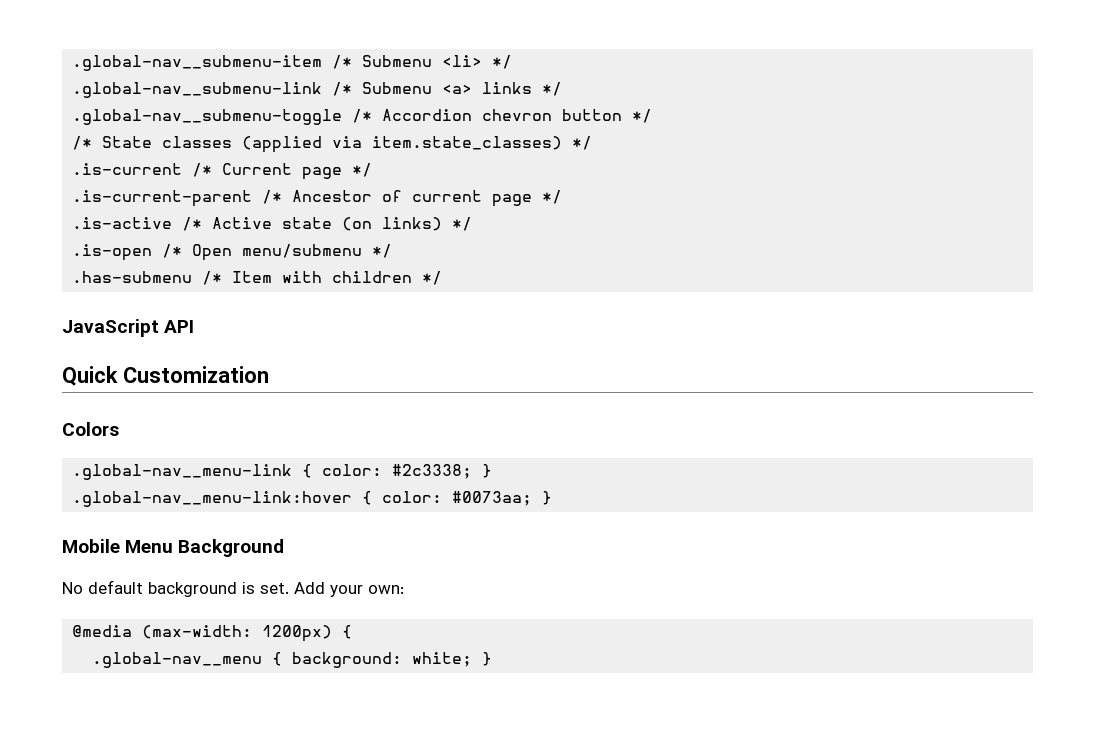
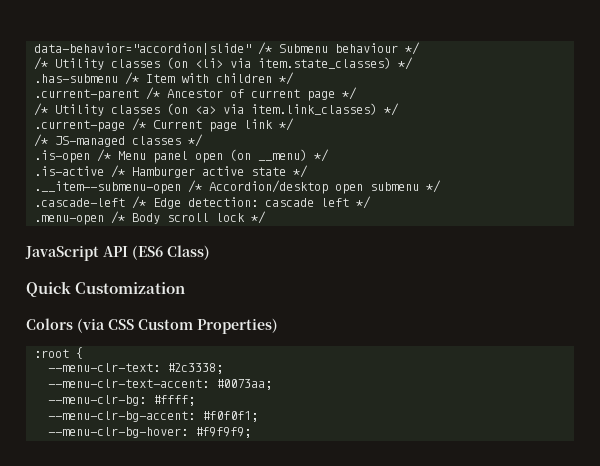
- .global-nav__submenu-item /* Submenu <li> */
- .global-nav__submenu-link /* Submenu <a> links */
- .global-nav__submenu-toggle /* Accordion chevron button */
- /* State classes (applied via item.state_classes) */
- .is-current /* Current page */
- .is-current-parent /* Ancestor of current page */
- .is-active /* Active state (on links) */
- .is-open /* Open menu/submenu */
+ data-behavior="accordion|slide" /* Submenu behaviour */
+ /* Utility classes (on <li> via item.state_classes) */
+ .current-parent /* Ancestor of current page */
+ /* Utility classes (on <a> via item.link_classes) */
+ .current-page /* Current page link */
+ /* JS-managed classes */
+ .is-open /* Menu panel open (on __menu) */
+ .is-active /* Hamburger active state */
+ .__item--submenu-open /* Accordion/desktop open submenu */
+ .cascade-left /* Edge detection: cascade left */
+ .menu-open /* Body scroll lock */
- JavaScript API
+ JavaScript API (ES6 Class)
- Colors
- .global-nav__menu-link { color: #2c3338; }
- .global-nav__menu-link:hover { color: #0073aa; }
- Mobile Menu Background
- No default background is set. Add your own:
- @media (max-width: 1200px) {
- .global-nav__menu { background: white; }
+ Colors (via CSS Custom Properties)
+ :root {
+ --menu-clr-text: #2c3338;
+ --menu-clr-text-accent: #0073aa;
+ --menu-clr-bg: #ffff;
+ --menu-clr-bg-accent: #f0f0f1;
+ --menu-clr-bg-hover: #f9f9f9;

